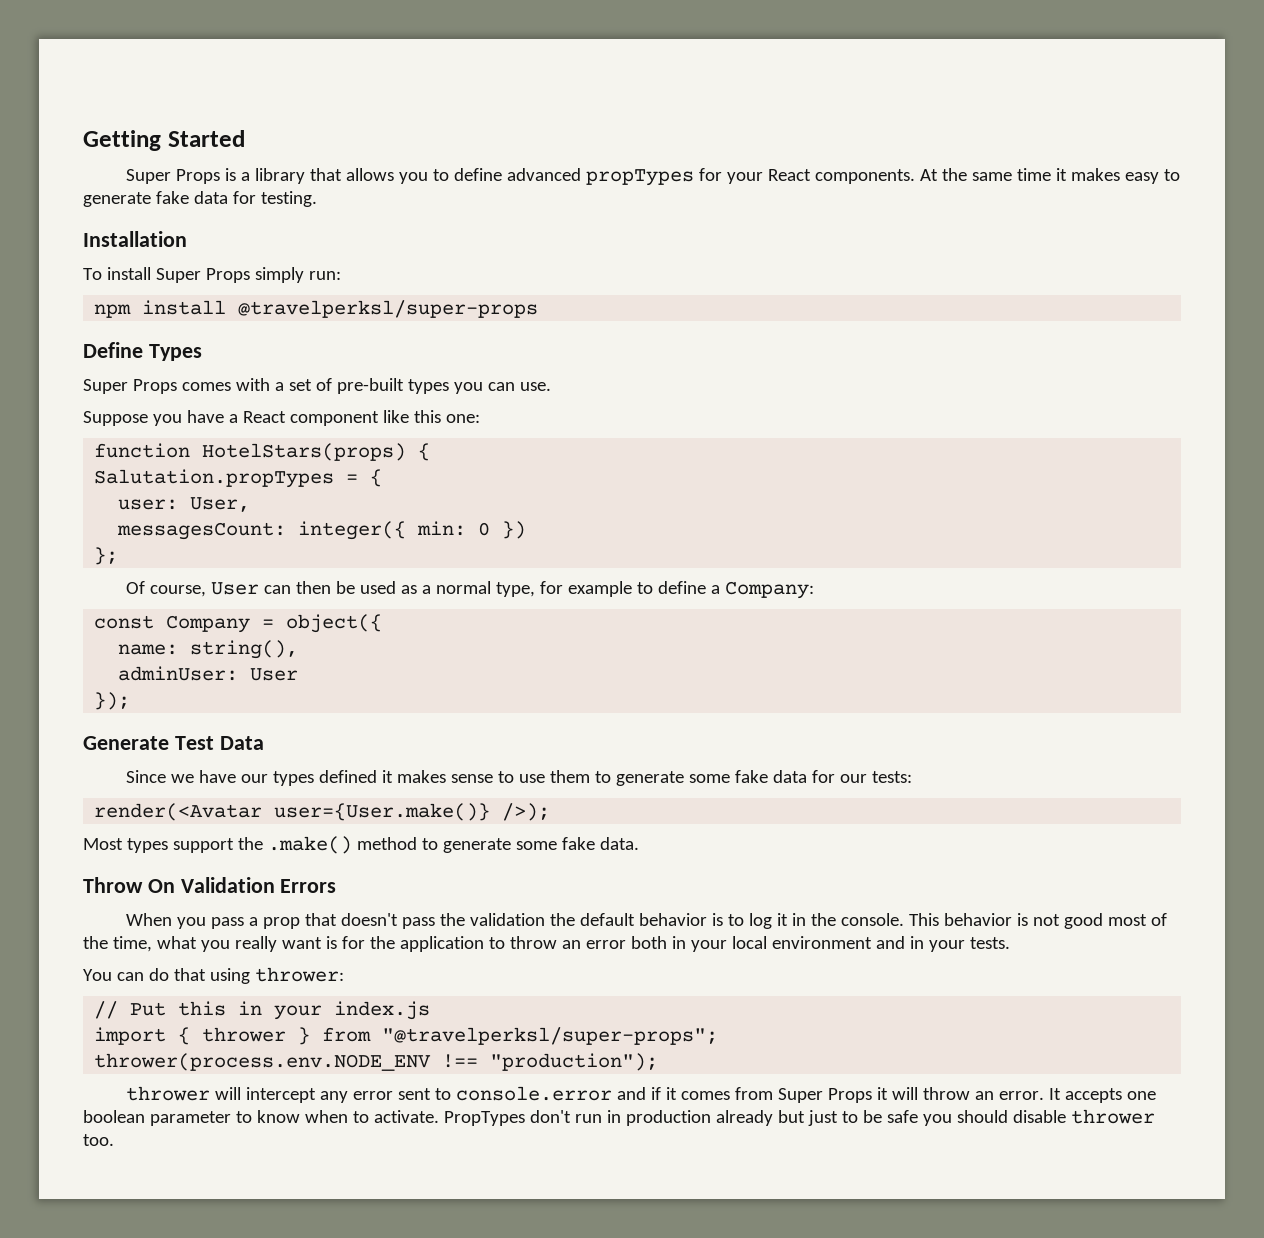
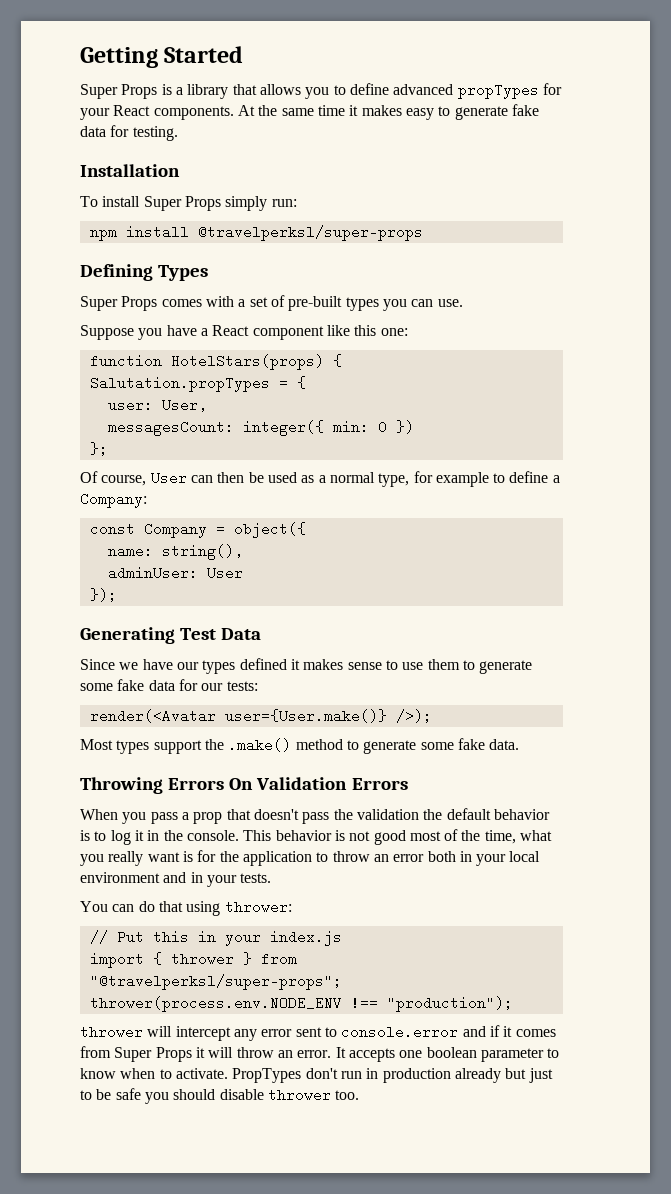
- Define Types
+ Defining Types
- Generate Test Data
+ Generating Test Data
- Throw On Validation Errors
+ Throwing Errors On Validation Errors

